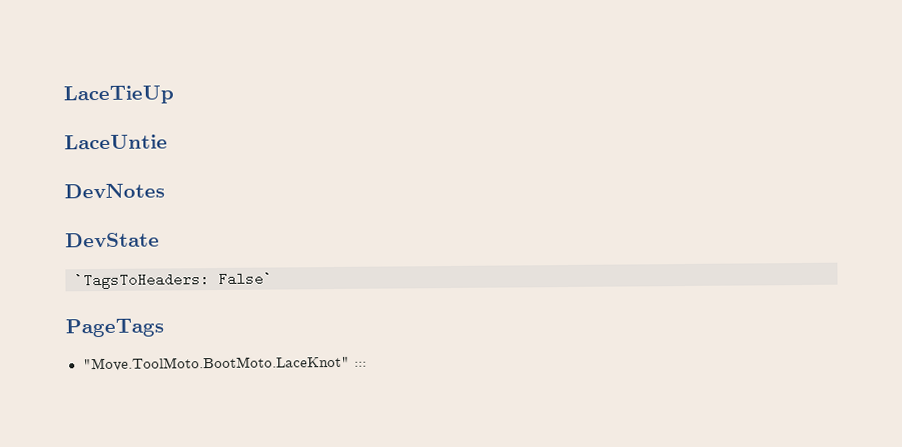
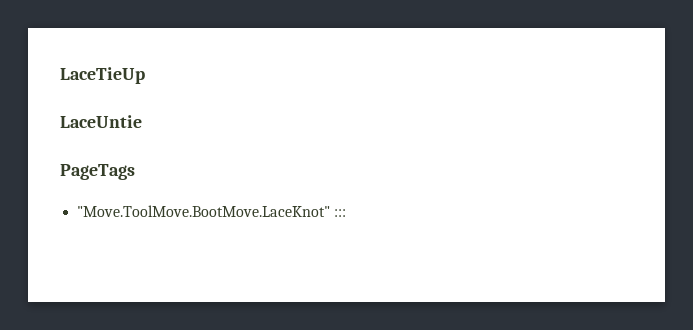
- DevNotes
- DevState
- `TagsToHeaders: False`
- "Move.ToolMoto.BootMoto.LaceKnot" :::
+ "Move.ToolMove.BootMove.LaceKnot" :::

